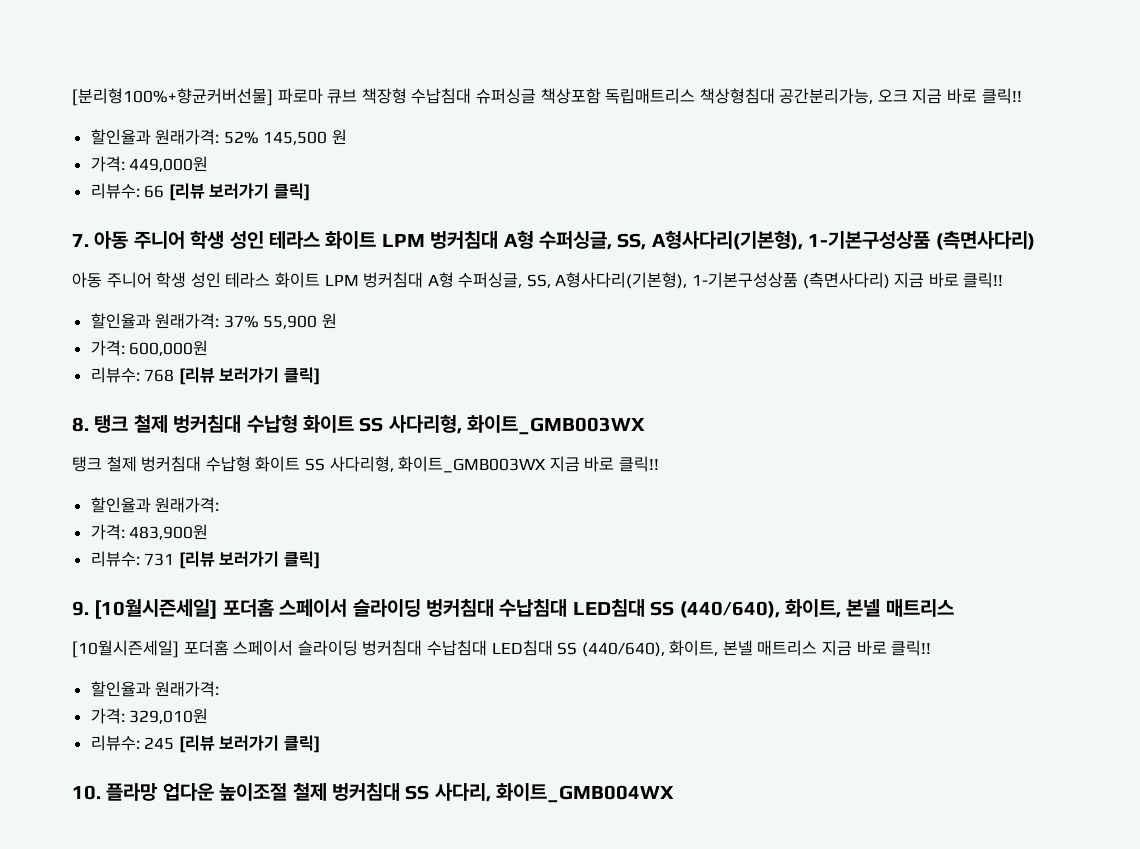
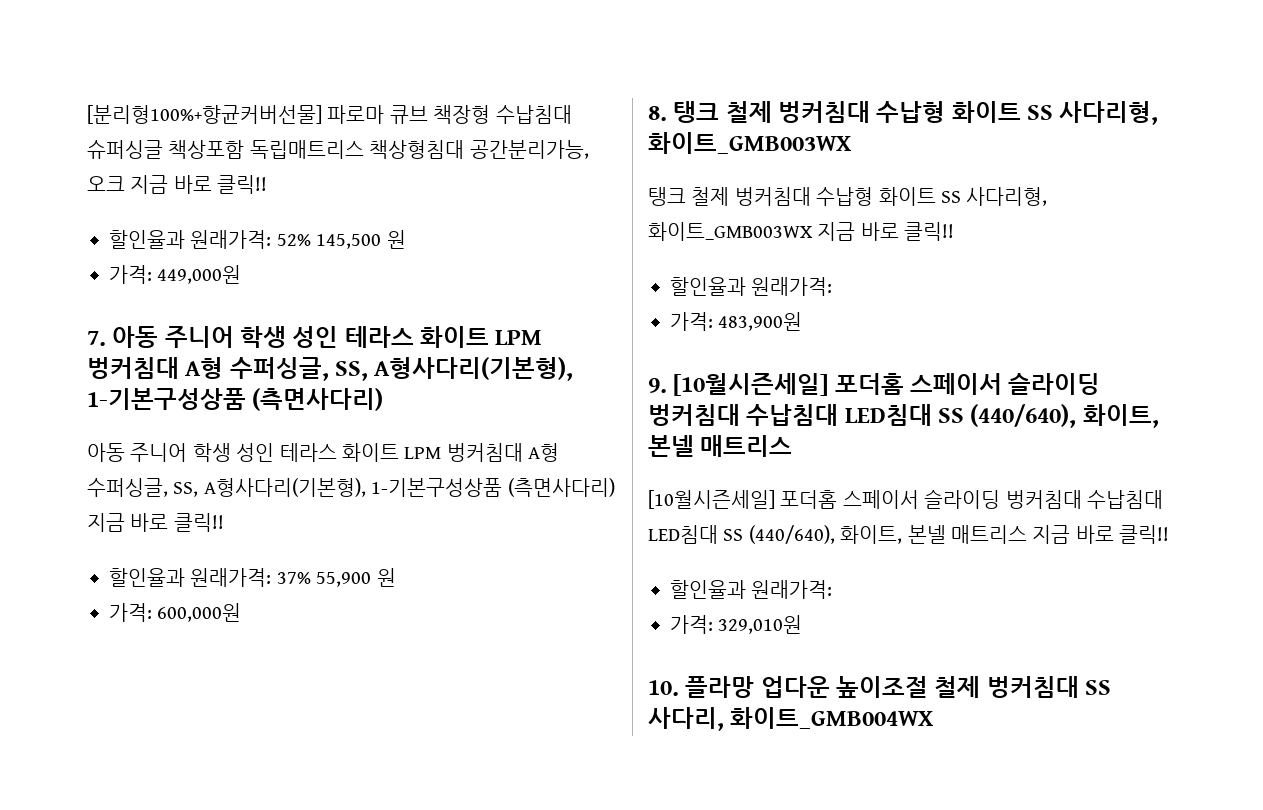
- 리뷰수: 66 [리뷰 보러가기 클릭]
- 리뷰수: 768 [리뷰 보러가기 클릭]
- 리뷰수: 731 [리뷰 보러가기 클릭]
- 리뷰수: 245 [리뷰 보러가기 클릭]

